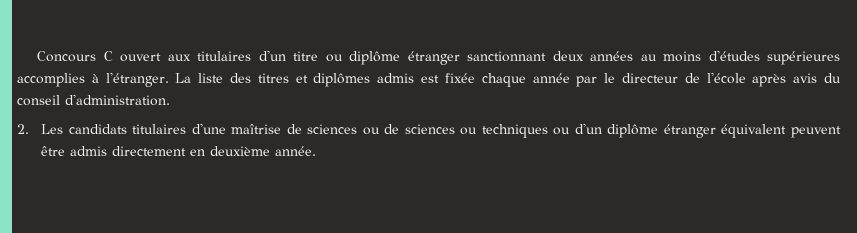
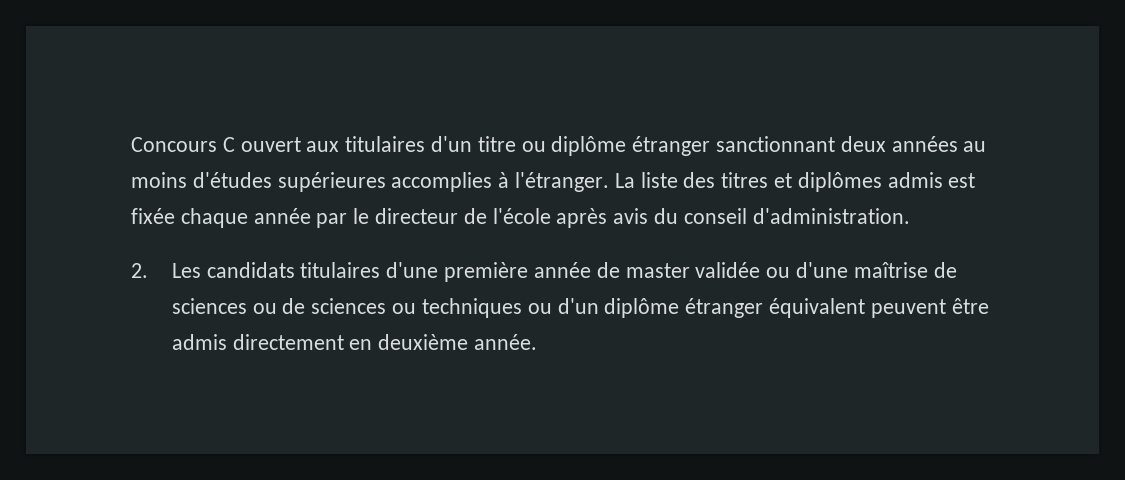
- 2. Les candidats titulaires d'une maîtrise de sciences ou de sciences ou techniques ou d'un diplôme étranger équivalent peuvent être admis directement en deuxième année.
+ 2. Les candidats titulaires d'une première année de master validée ou d'une maîtrise de sciences ou de sciences ou techniques ou d'un diplôme étranger équivalent peuvent être admis directement en deuxième année.

